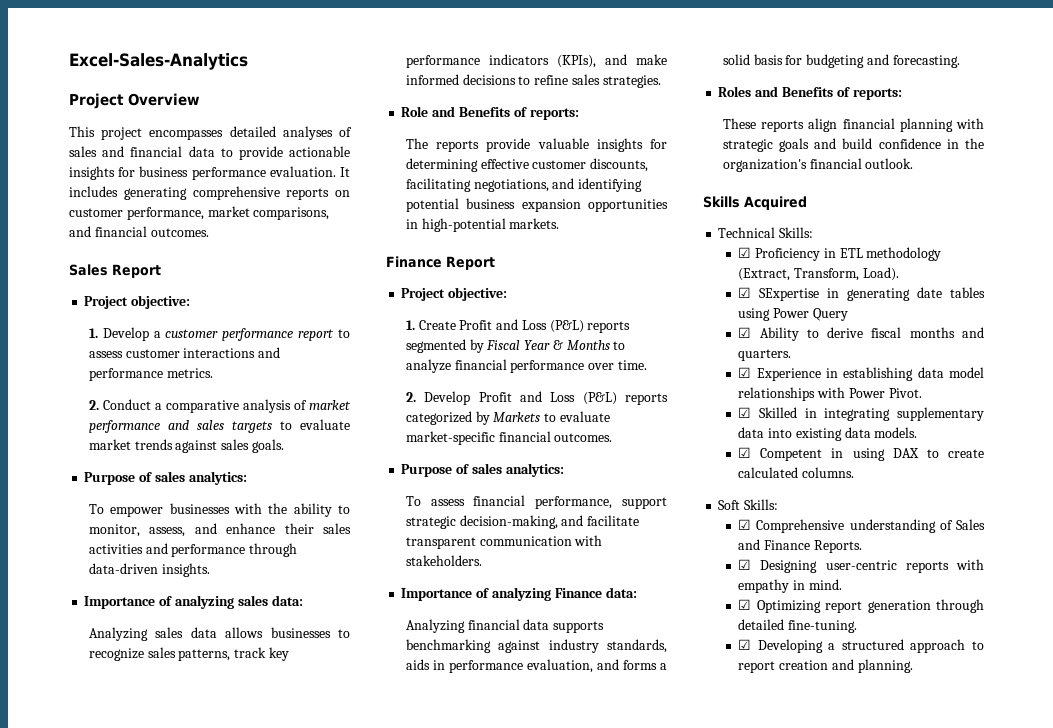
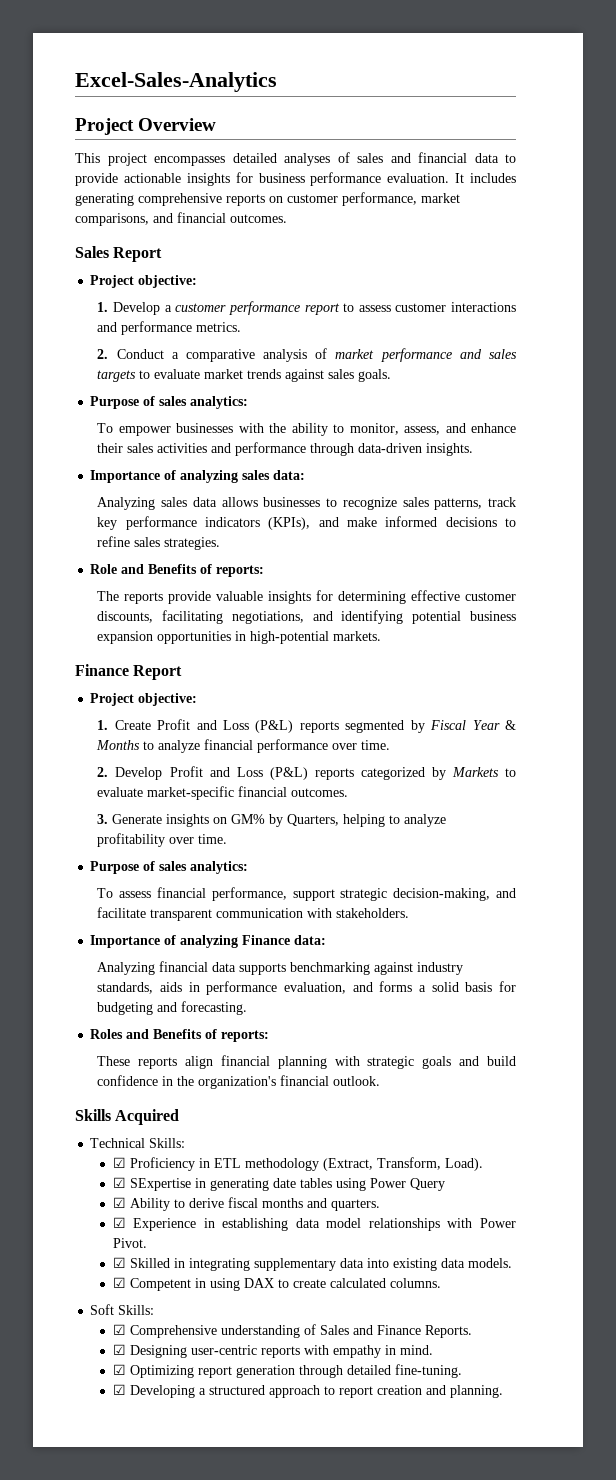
+ 3. Generate insights on GM% by Quarters, helping to analyze profitability over time.

